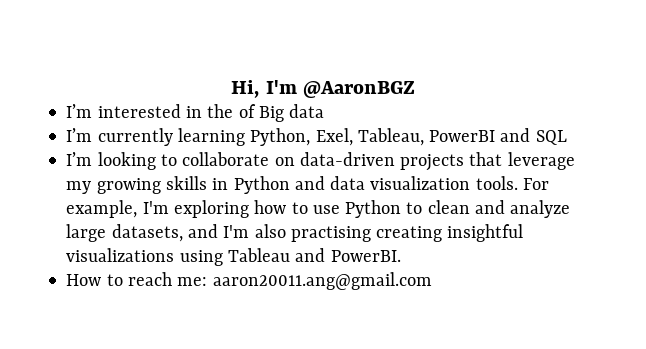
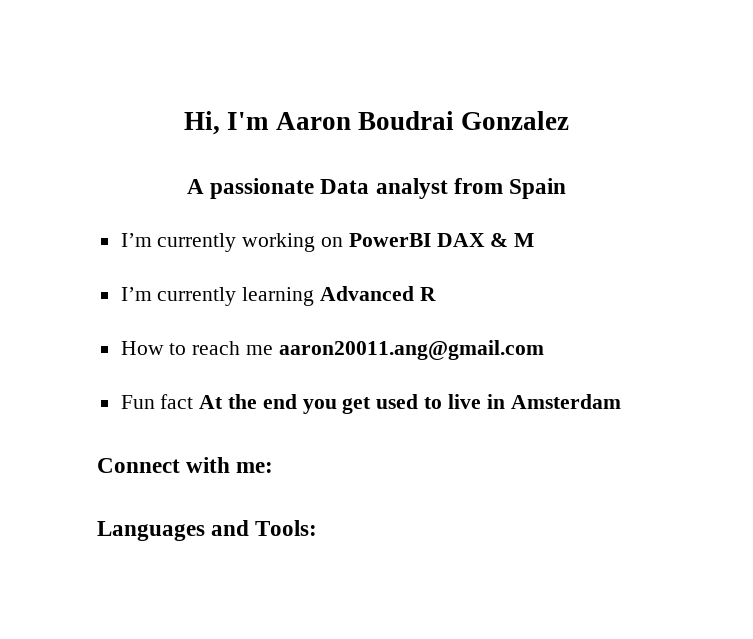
- Hi, I'm @AaronBGZ
- I’m interested in the of Big data
- I’m currently learning Python, Exel, Tableau, PowerBI and SQL
- I’m looking to collaborate on data-driven projects that leverage my growing skills in Python and data visualization tools. For example, I'm exploring how to use Python to clean and analyze large datasets, and I'm also practising creating insightful visualizations using Tableau and PowerBI.
- How to reach me: aaron20011.ang@gmail.com
+ Hi, I'm Aaron Boudrai Gonzalez
+ A passionate Data analyst from Spain
+ I’m currently working on PowerBI DAX & M
+ I’m currently learning Advanced R
+ How to reach me aaron20011.ang@gmail.com
+ Fun fact At the end you get used to live in Amsterdam
+ Connect with me:
+ Languages and Tools:

